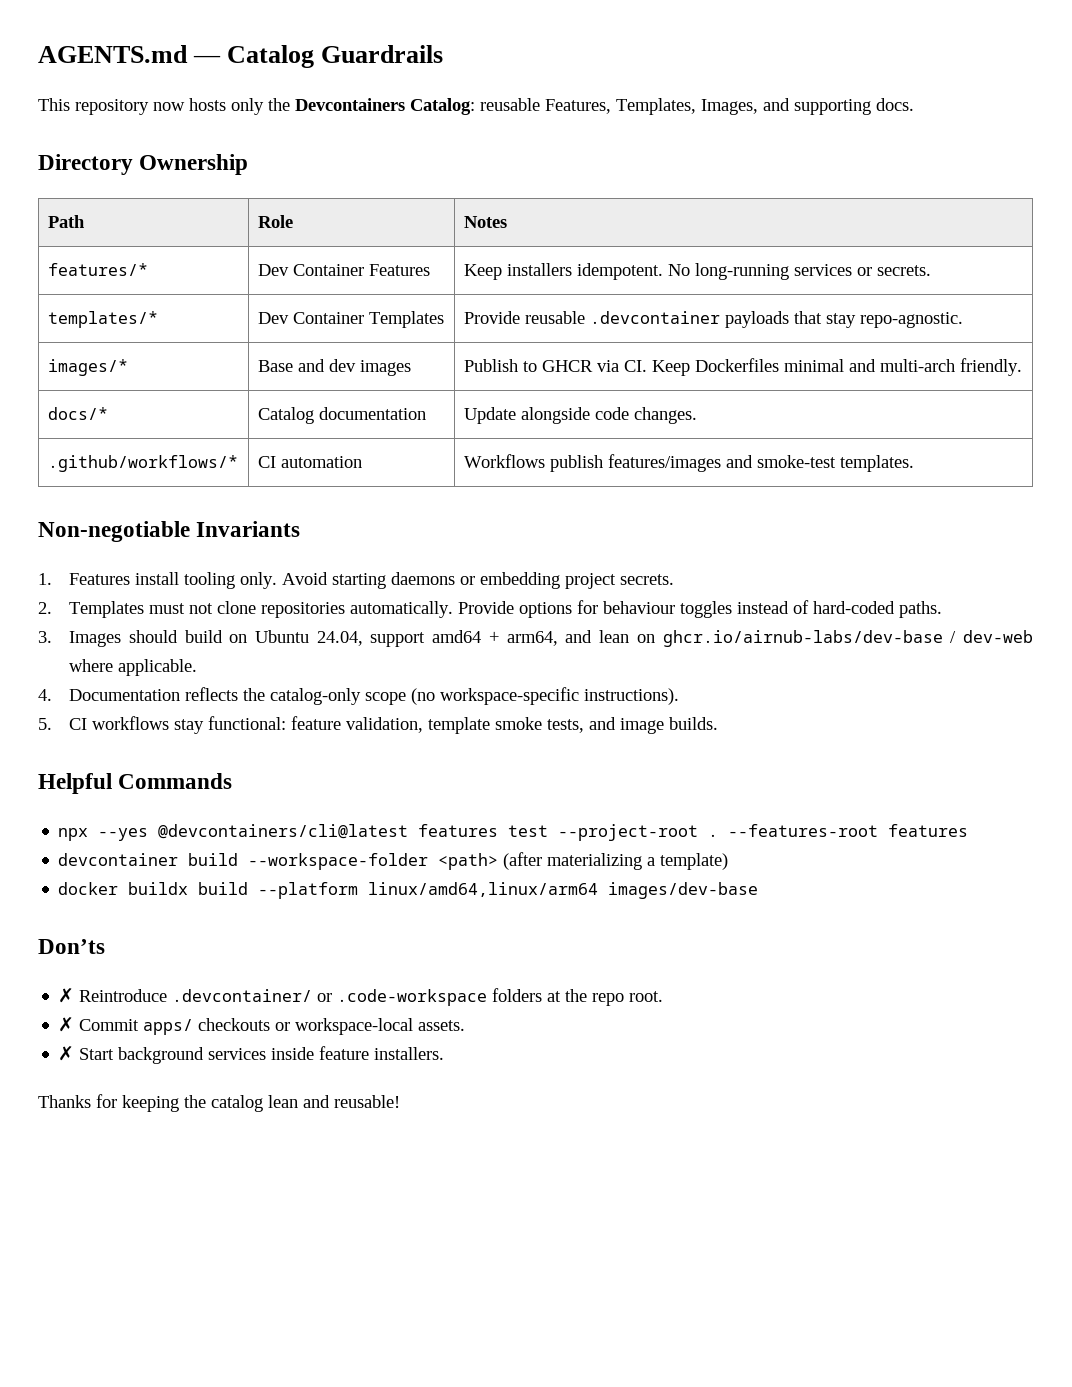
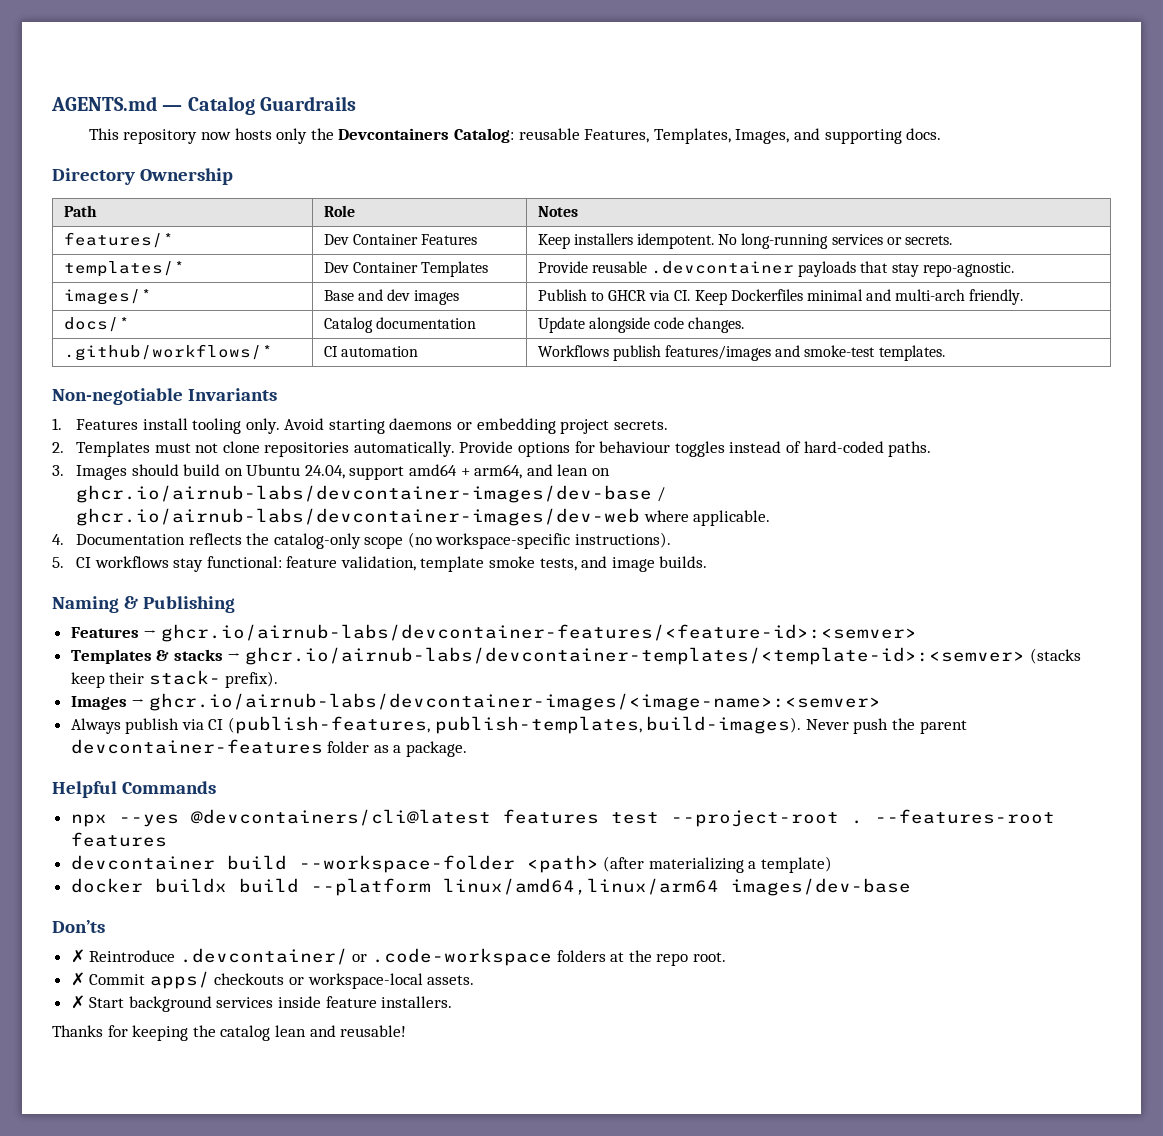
- 3. Images should build on Ubuntu 24.04, support amd64 + arm64, and lean on ghcr.io/airnub-labs/dev-base / dev-web where applicable.
+ 3. Images should build on Ubuntu 24.04, support amd64 + arm64, and lean on ghcr.io/airnub-labs/devcontainer-images/dev-base / ghcr.io/airnub-labs/devcontainer-images/dev-web where applicable.
+ Naming & Publishing
+ Features → ghcr.io/airnub-labs/devcontainer-features/<feature-id>:<semver>
+ Templates & stacks → ghcr.io/airnub-labs/devcontainer-templates/<template-id>:<semver> (stacks keep their stack- prefix).
+ Images → ghcr.io/airnub-labs/devcontainer-images/<image-name>:<semver>
+ Always publish via CI (publish-features, publish-templates, build-images). Never push the parent devcontainer-features folder as a package.

